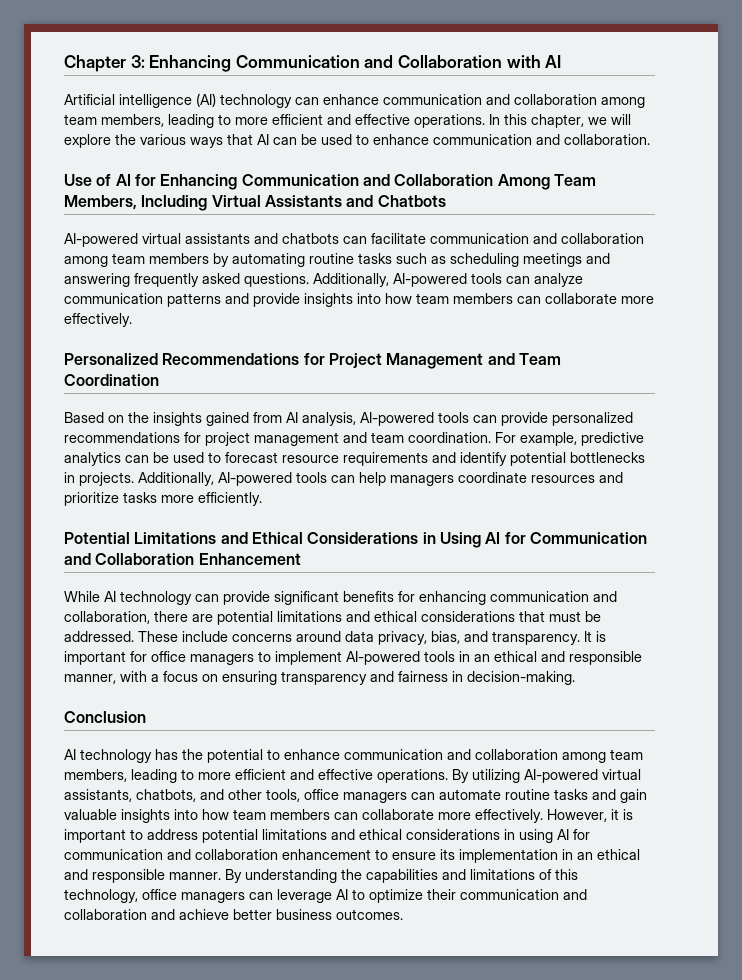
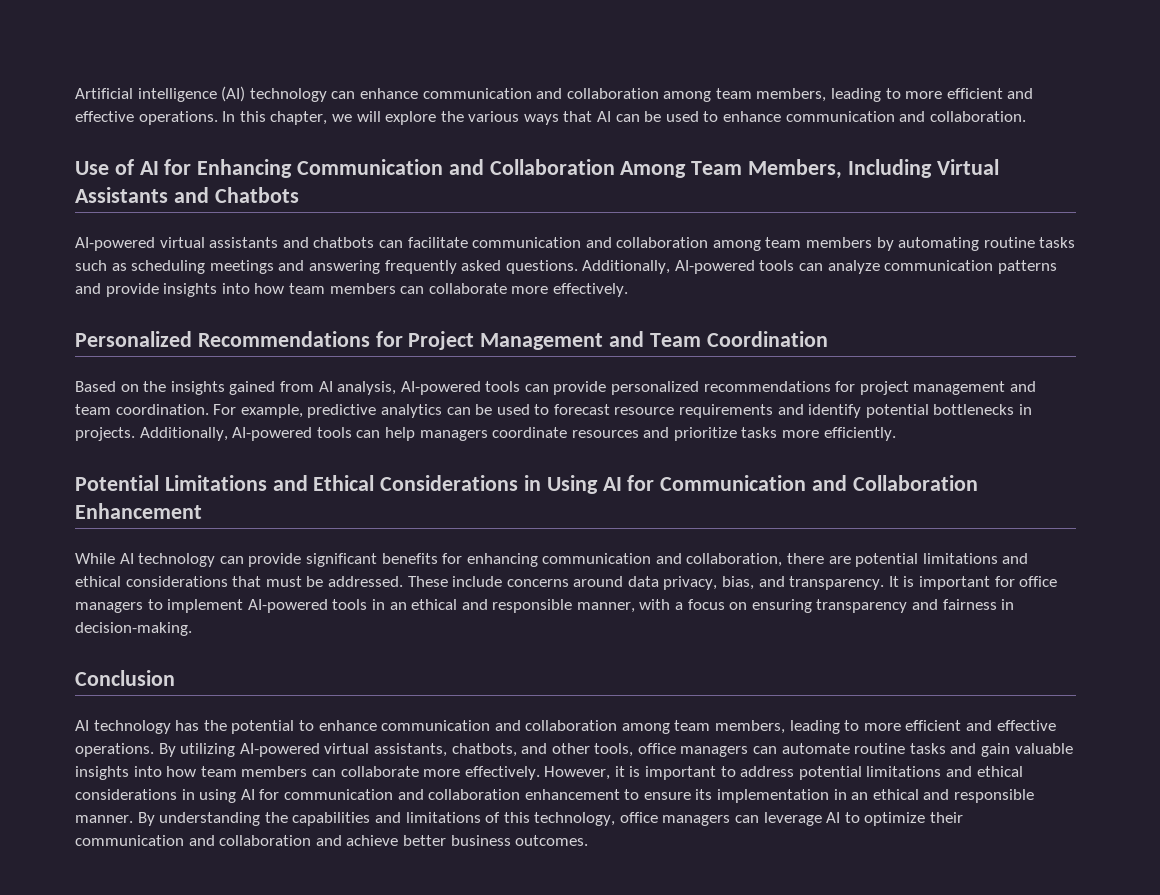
- Chapter 3: Enhancing Communication and Collaboration with AI

